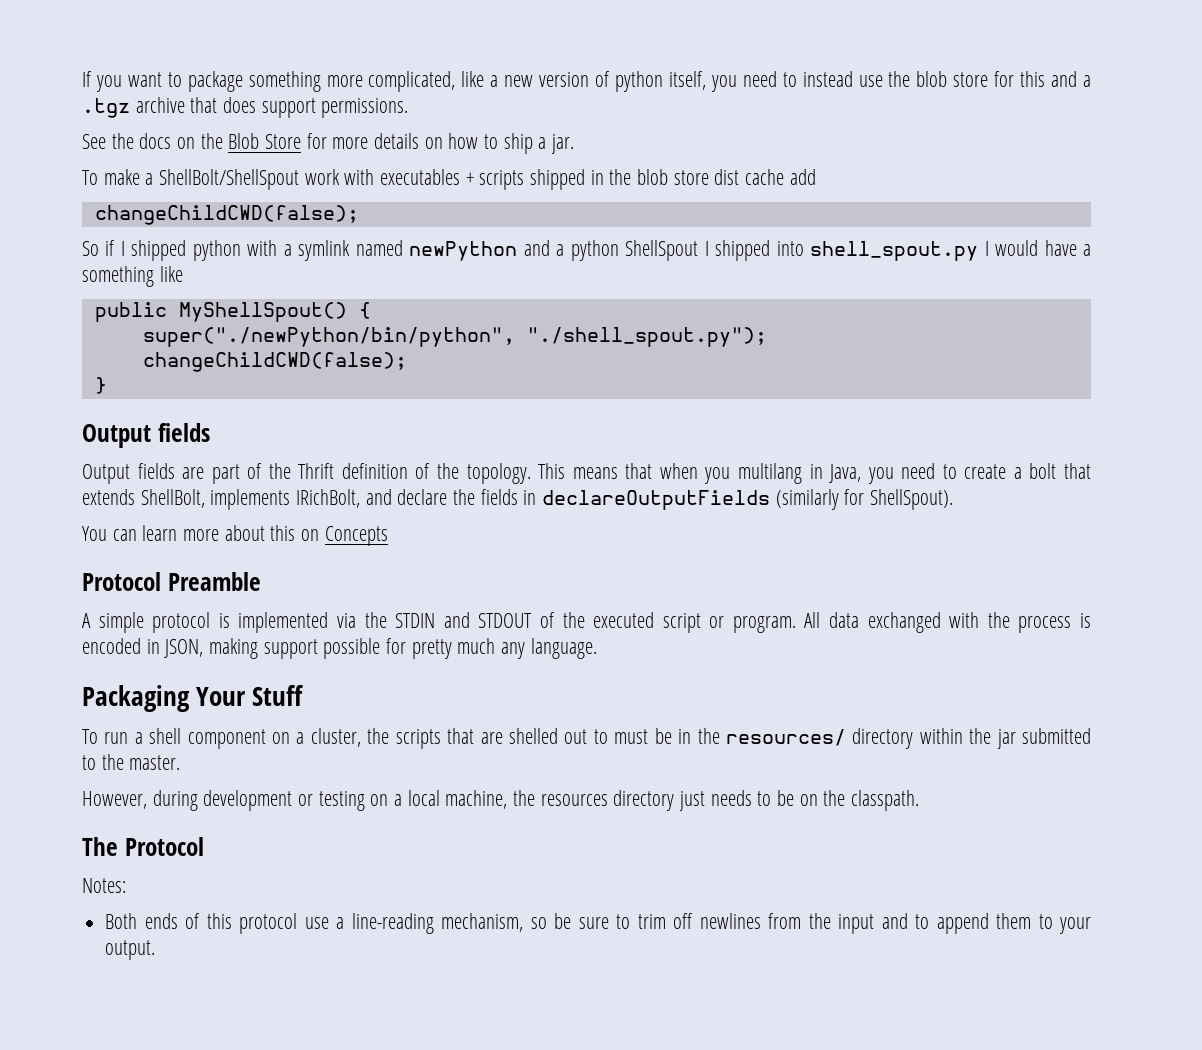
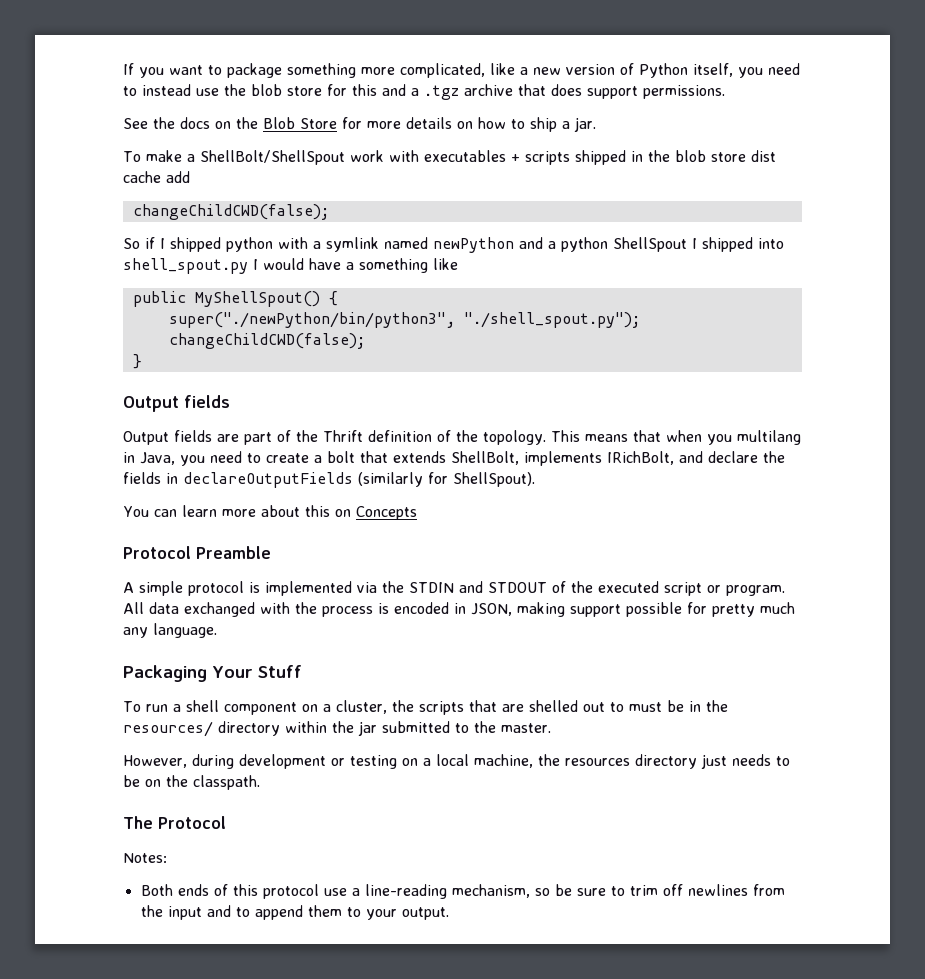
- If you want to package something more complicated, like a new version of python itself, you need to instead use the blob store for this and a .tgz archive that does support permissions.
+ If you want to package something more complicated, like a new version of Python itself, you need to instead use the blob store for this and a .tgz archive that does support permissions.
- super("./newPython/bin/python", "./shell_spout.py");
+ super("./newPython/bin/python3", "./shell_spout.py");

